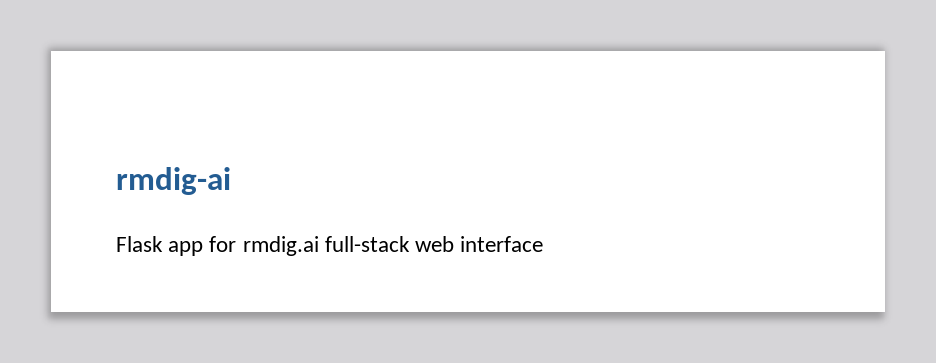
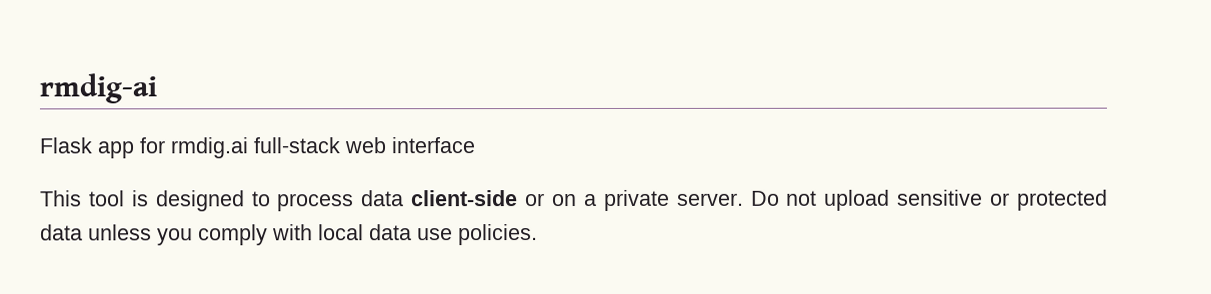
+ This tool is designed to process data client-side or on a private server. Do not upload sensitive or protected data unless you comply with local data use policies.

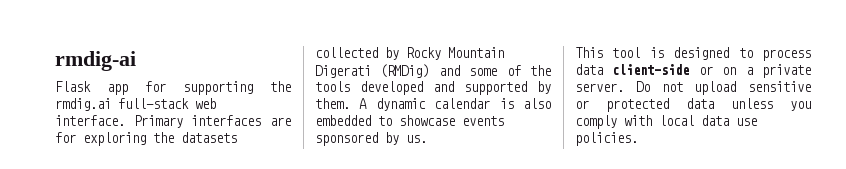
- Flask app for rmdig.ai full-stack web interface
+ Flask app for supporting the rmdig.ai full-stack web interface. Primary interfaces are for exploring the datasets collected by Rocky Mountain Digerati (RMDig) and some of the tools developed and supported by them. A dynamic calendar is also embedded to showcase events sponsored by us.

